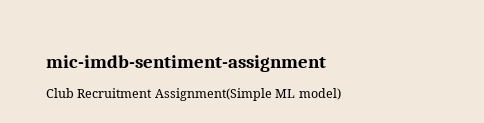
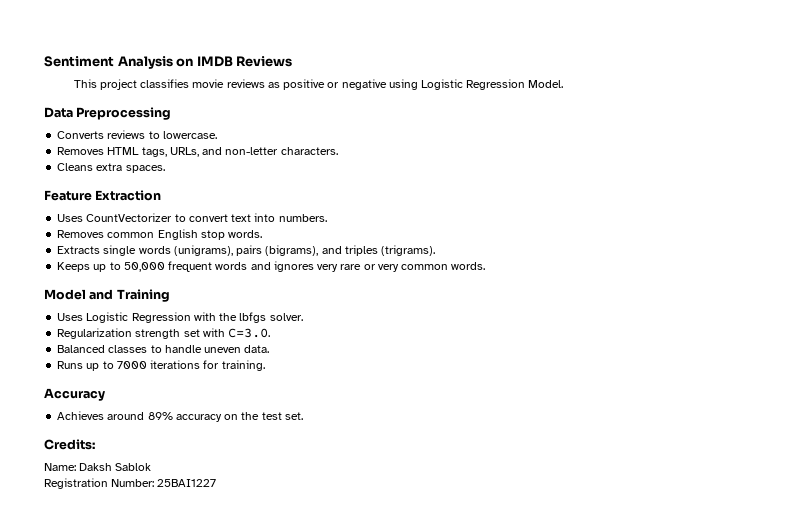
- mic-imdb-sentiment-assignment
- Club Recruitment Assignment(Simple ML model)
+ Sentiment Analysis on IMDB Reviews
+ This project classifies movie reviews as positive or negative using Logistic Regression Model.
+ Data Preprocessing
+ Converts reviews to lowercase.
+ Removes HTML tags, URLs, and non-letter characters.
+ Cleans extra spaces.
+ Feature Extraction
+ Uses CountVectorizer to convert text into numbers.
+ Removes common English stop words.
+ Extracts single words (unigrams), pairs (bigrams), and triples (trigrams).
+ Keeps up to 50,000 frequent words and ignores very rare or very common words.
+ Model and Training
+ Uses Logistic Regression with the lbfgs solver.
+ Regularization strength set with C=3.0.
+ Balanced classes to handle uneven data.
+ Runs up to 7000 iterations for training.
+ Accuracy
+ Achieves around 89% accuracy on the test set.
+ Credits:
+ Name: Daksh Sablok
+ Registration Number: 25BAI1227

